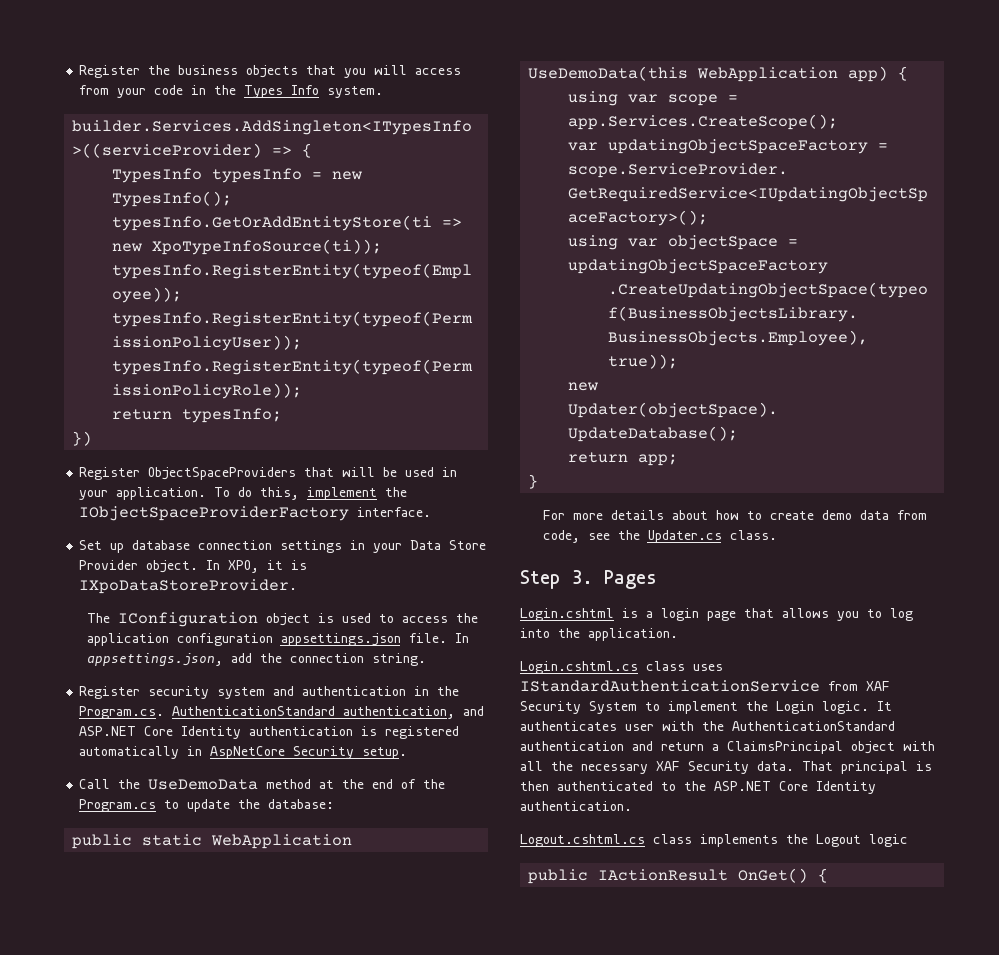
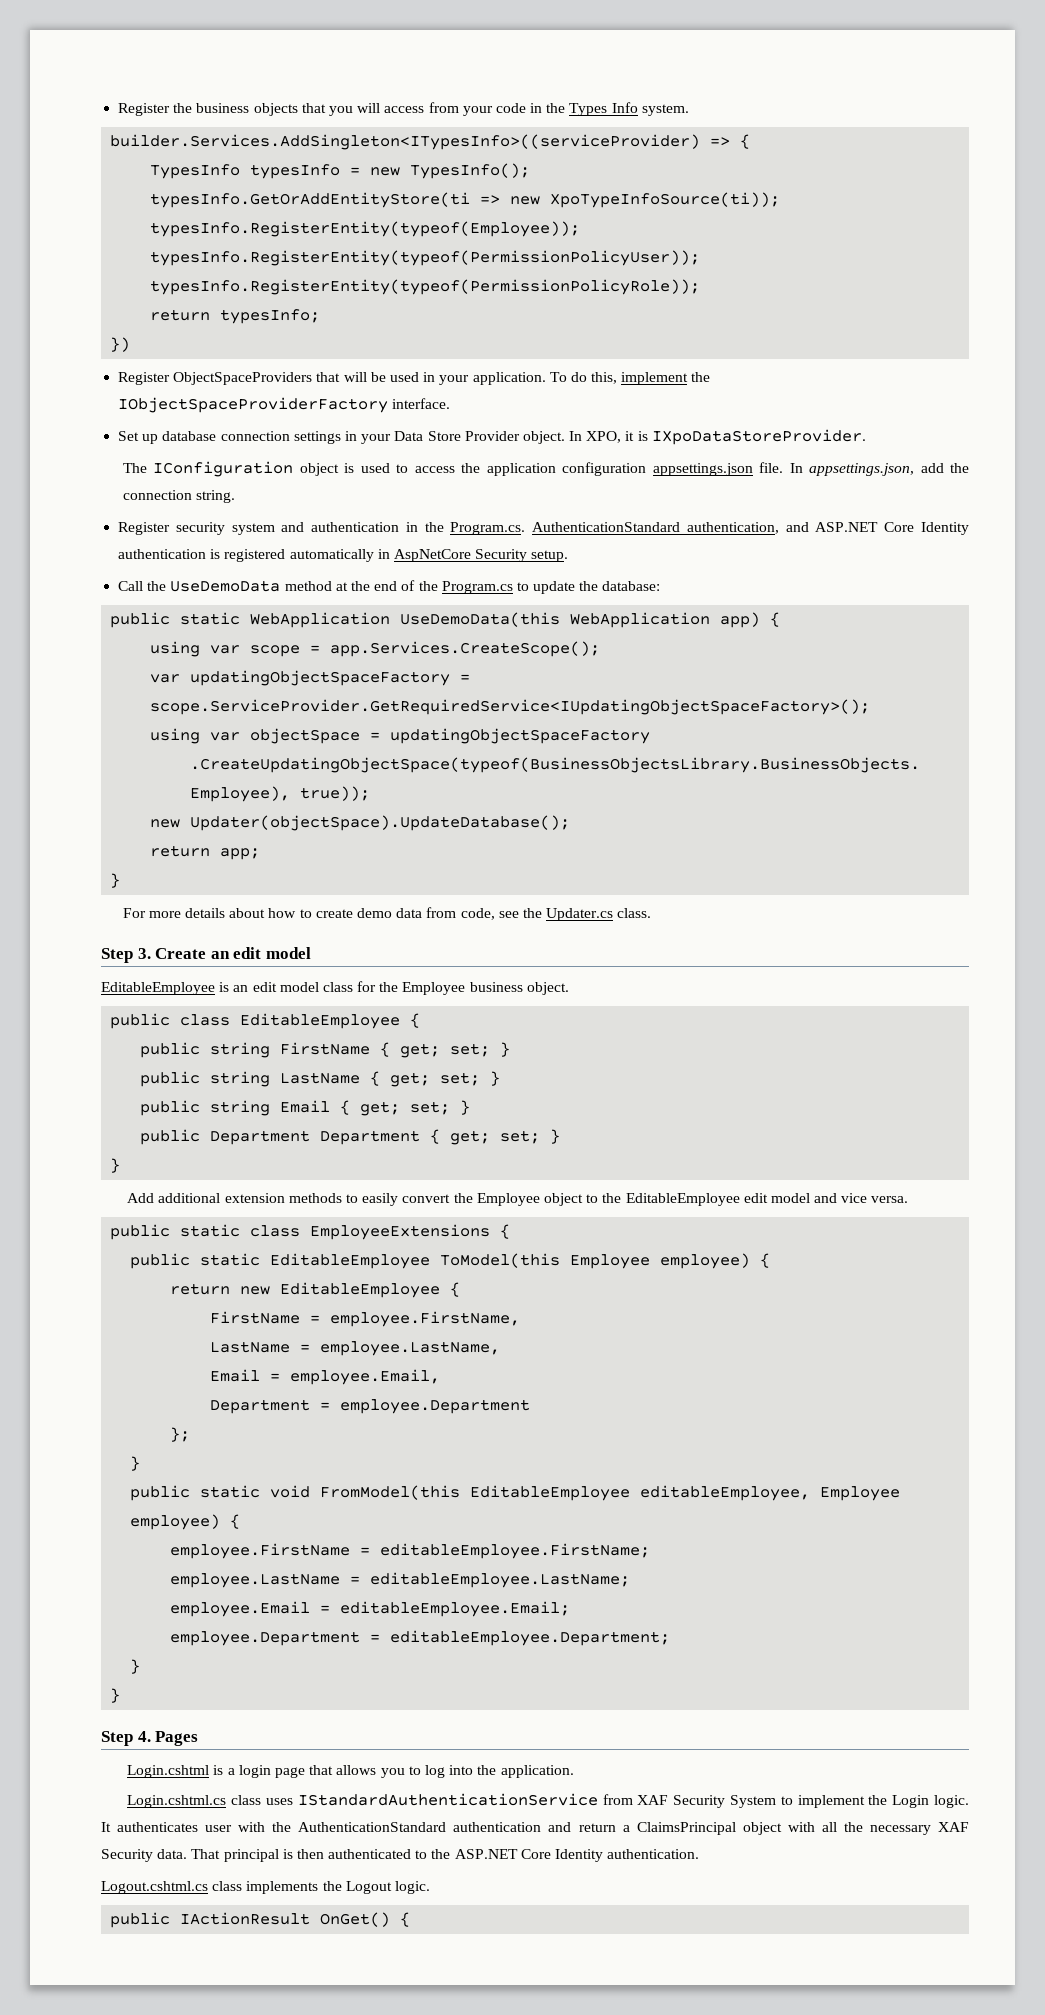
- Step 3. Pages
+ Step 3. Create an edit model
+ EditableEmployee is an edit model class for the Employee business object.
+ public class EditableEmployee {
+ public string FirstName { get; set; }
+ public string LastName { get; set; }
+ public string Email { get; set; }
+ public Department Department { get; set; }
+ }
+ Add additional extension methods to easily convert the Employee object to the EditableEmployee edit model and vice versa.
+ public static class EmployeeExtensions {
+ public static EditableEmployee ToModel(this Employee employee) {
+ return new EditableEmployee {
+ FirstName = employee.FirstName,
+ LastName = employee.LastName,
+ Email = employee.Email,
+ Department = employee.Department
+ };
+ }
+ public static void FromModel(this EditableEmployee editableEmployee, Employee employee) {
+ employee.FirstName = editableEmployee.FirstName;
+ employee.LastName = editableEmployee.LastName;
+ employee.Email = editableEmployee.Email;
+ employee.Department = editableEmployee.Department;
+ }
+ }
+ Step 4. Pages
- Logout.cshtml.cs class implements the Logout logic
+ Logout.cshtml.cs class implements the Logout logic.

